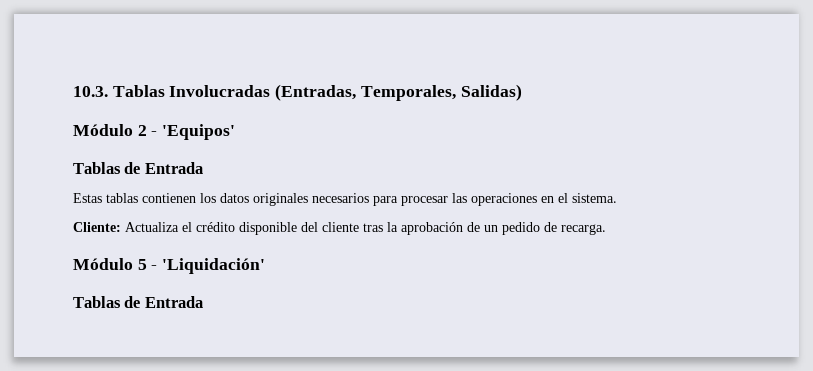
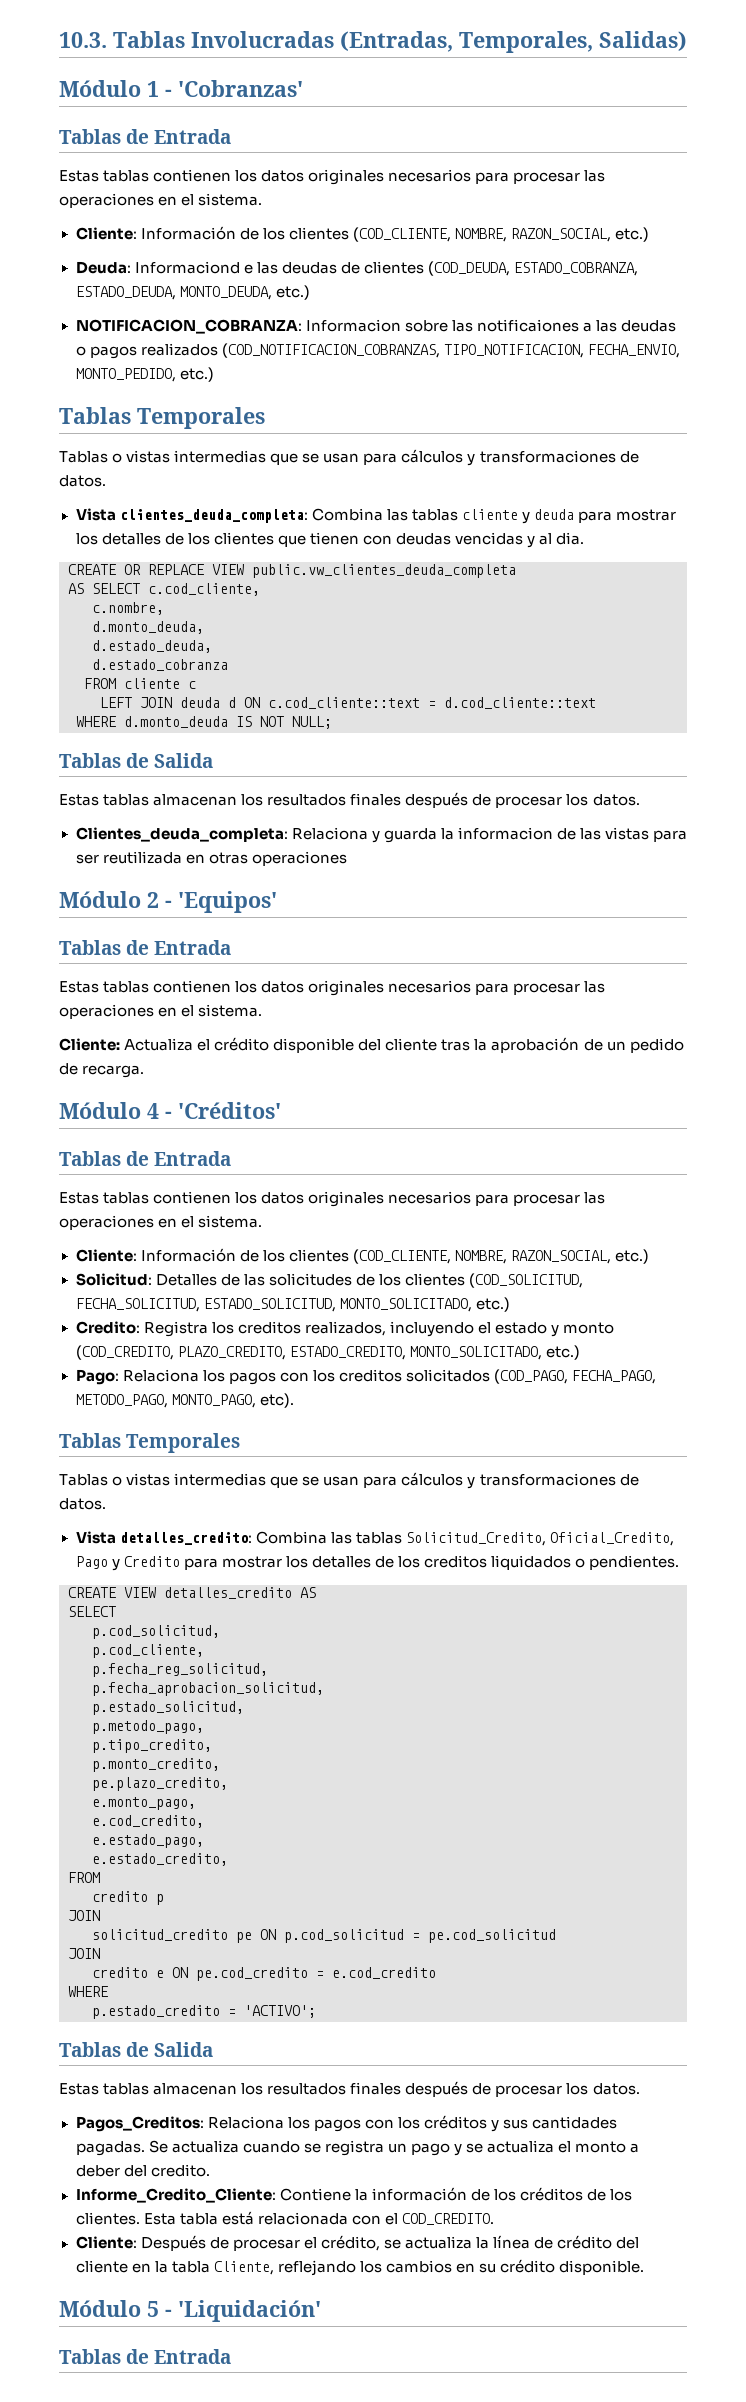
+ Módulo 1 - 'Cobranzas'
+ Tablas de Entrada
+ Estas tablas contienen los datos originales necesarios para procesar las operaciones en el sistema.
+ Cliente: Información de los clientes (COD_CLIENTE, NOMBRE, RAZON_SOCIAL, etc.)
+ Deuda: Informaciond e las deudas de clientes (COD_DEUDA, ESTADO_COBRANZA, ESTADO_DEUDA, MONTO_DEUDA, etc.)
+ NOTIFICACION_COBRANZA: Informacion sobre las notificaiones a las deudas o pagos realizados (COD_NOTIFICACION_COBRANZAS, TIPO_NOTIFICACION, FECHA_ENVIO, MONTO_PEDIDO, etc.)
+ Tablas Temporales
+ Tablas o vistas intermedias que se usan para cálculos y transformaciones de datos.
+ Vista clientes_deuda_completa: Combina las tablas cliente y deuda para mostrar los detalles de los clientes que tienen con deudas vencidas y al dia.
+ CREATE OR REPLACE VIEW public.vw_clientes_deuda_completa
+ AS SELECT c.cod_cliente,
+ c.nombre,
+ d.monto_deuda,
+ d.estado_deuda,
+ d.estado_cobranza
+ FROM cliente c
+ LEFT JOIN deuda d ON c.cod_cliente::text = d.cod_cliente::text
+ WHERE d.monto_deuda IS NOT NULL;
+ Tablas de Salida
+ Estas tablas almacenan los resultados finales después de procesar los datos.
+ Clientes_deuda_completa: Relaciona y guarda la informacion de las vistas para ser reutilizada en otras operaciones
+ Módulo 4 - 'Créditos'
+ Tablas de Entrada
+ Estas tablas contienen los datos originales necesarios para procesar las operaciones en el sistema.
+ Cliente: Información de los clientes (COD_CLIENTE, NOMBRE, RAZON_SOCIAL, etc.)
+ Solicitud: Detalles de las solicitudes de los clientes (COD_SOLICITUD, FECHA_SOLICITUD, ESTADO_SOLICITUD, MONTO_SOLICITADO, etc.)
+ Credito: Registra los creditos realizados, incluyendo el estado y monto (COD_CREDITO, PLAZO_CREDITO, ESTADO_CREDITO, MONTO_SOLICITADO, etc.)
+ Pago: Relaciona los pagos con los creditos solicitados (COD_PAGO, FECHA_PAGO, METODO_PAGO, MONTO_PAGO, etc).
+ Tablas Temporales
+ Tablas o vistas intermedias que se usan para cálculos y transformaciones de datos.
+ Vista detalles_credito: Combina las tablas Solicitud_Credito, Oficial_Credito, Pago y Credito para mostrar los detalles de los creditos liquidados o pendientes.
+ CREATE VIEW detalles_credito AS
+ SELECT
+ p.cod_solicitud,
+ p.cod_cliente,
+ p.fecha_reg_solicitud,
+ p.fecha_aprobacion_solicitud,
+ p.estado_solicitud,
+ p.metodo_pago,
+ p.tipo_credito,
+ p.monto_credito,
+ pe.plazo_credito,
+ e.monto_pago,
+ e.cod_credito,
+ e.estado_pago,
+ e.estado_credito,
+ FROM
+ credito p
+ JOIN
+ solicitud_credito pe ON p.cod_solicitud = pe.cod_solicitud
+ JOIN
+ credito e ON pe.cod_credito = e.cod_credito
+ WHERE
+ p.estado_credito = 'ACTIVO';
+ Tablas de Salida
+ Estas tablas almacenan los resultados finales después de procesar los datos.
+ Pagos_Creditos: Relaciona los pagos con los créditos y sus cantidades pagadas. Se actualiza cuando se registra un pago y se actualiza el monto a deber del credito.
+ Informe_Credito_Cliente: Contiene la información de los créditos de los clientes. Esta tabla está relacionada con el COD_CREDITO.
+ Cliente: Después de procesar el crédito, se actualiza la línea de crédito del cliente en la tabla Cliente, reflejando los cambios en su crédito disponible.

